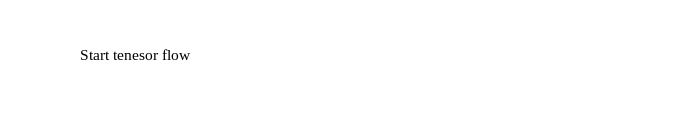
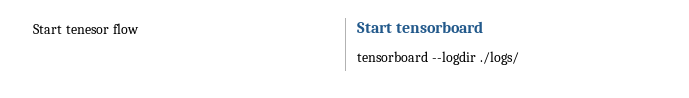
+ Start tensorboard
+ tensorboard --logdir ./logs/

